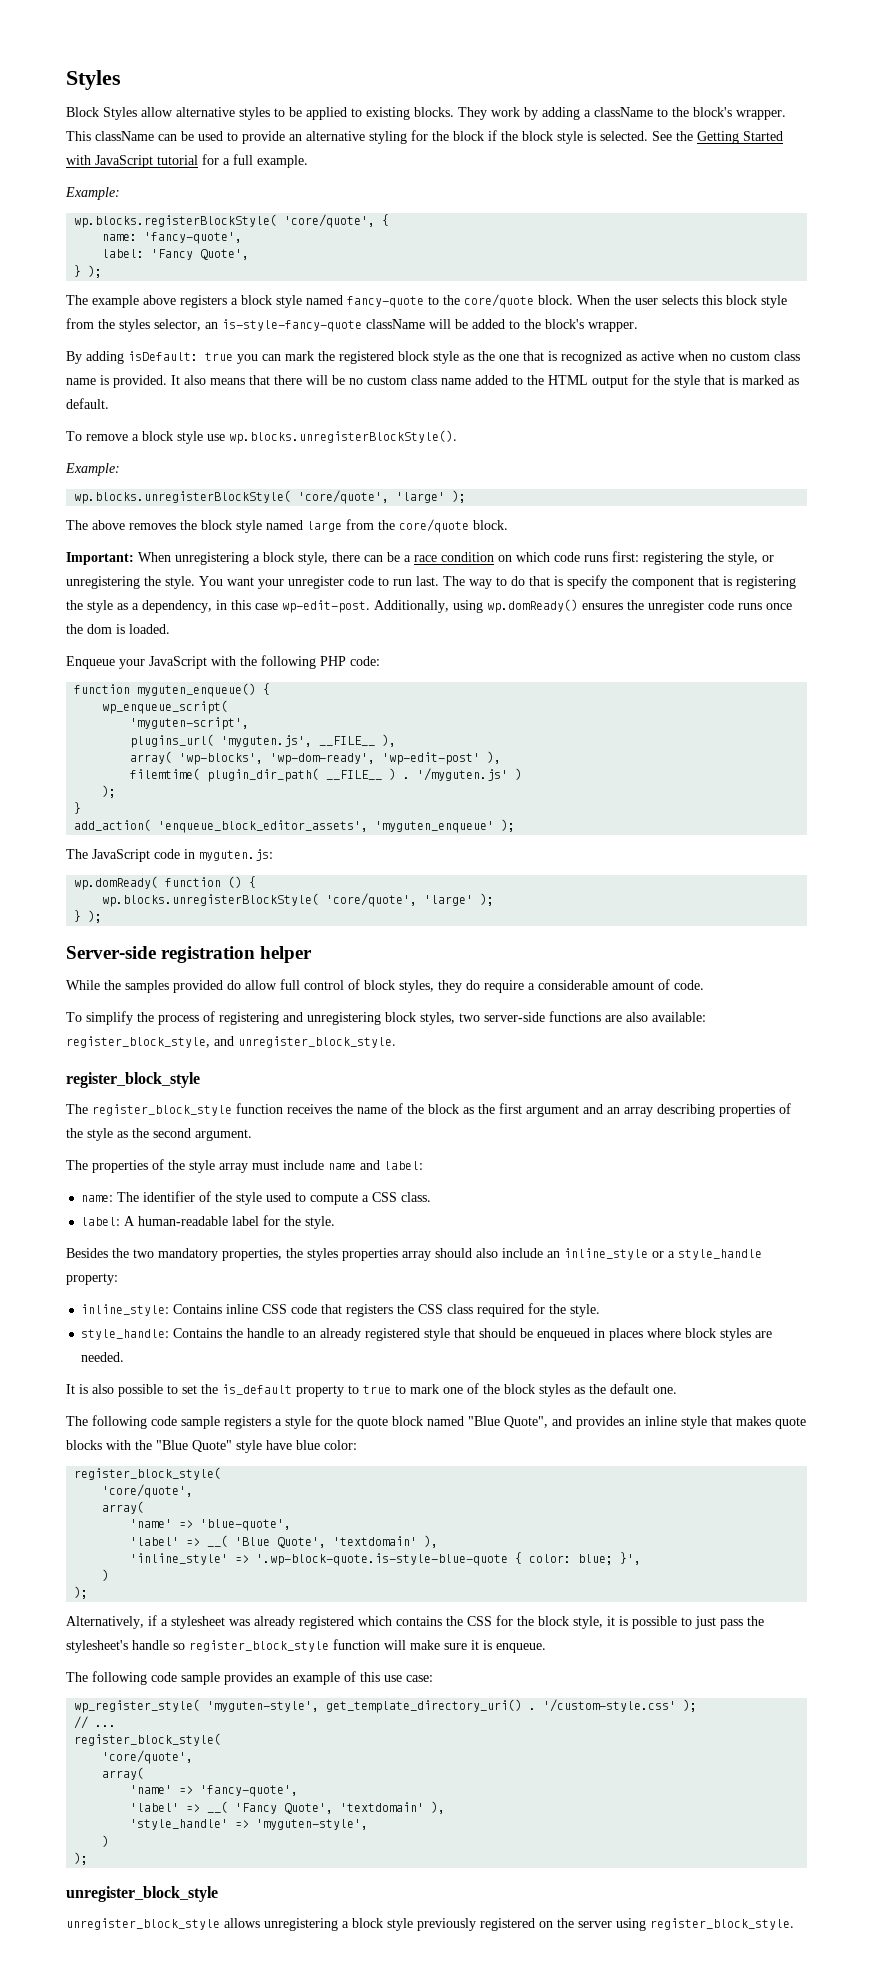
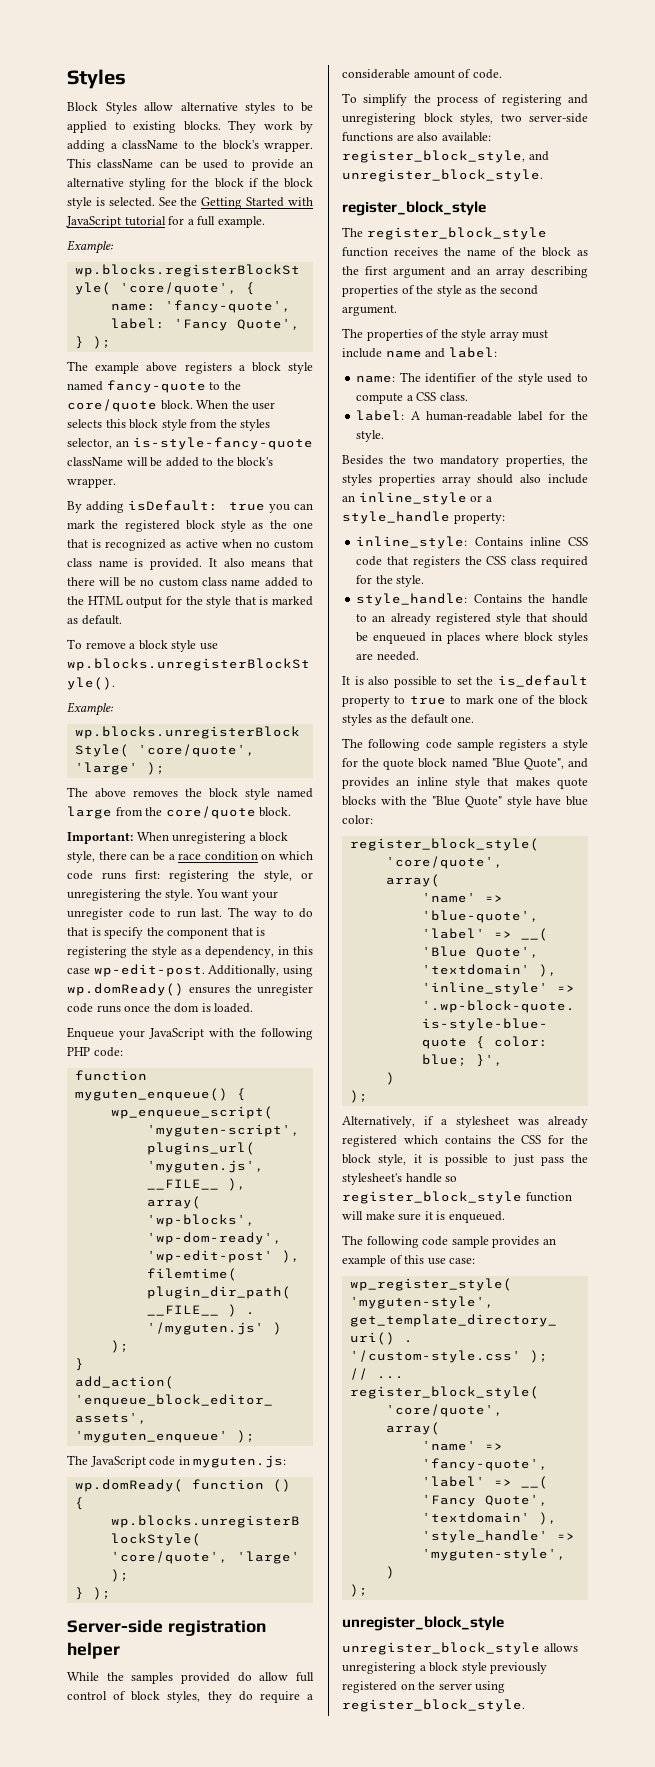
- Alternatively, if a stylesheet was already registered which contains the CSS for the block style, it is possible to just pass the stylesheet's handle so register_block_style function will make sure it is enqueue.
+ Alternatively, if a stylesheet was already registered which contains the CSS for the block style, it is possible to just pass the stylesheet's handle so register_block_style function will make sure it is enqueued.

